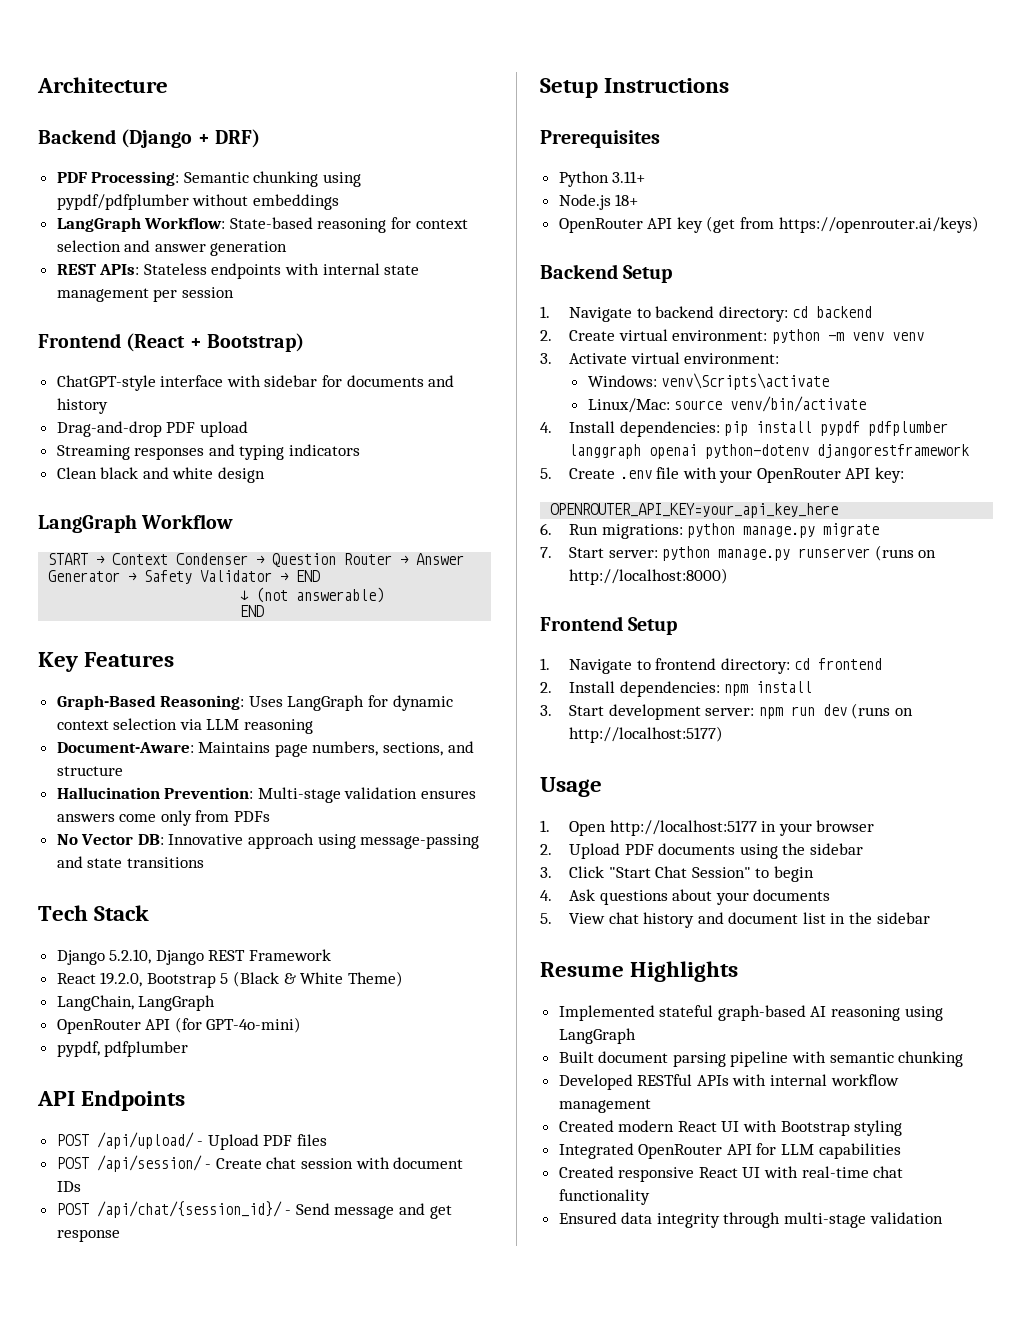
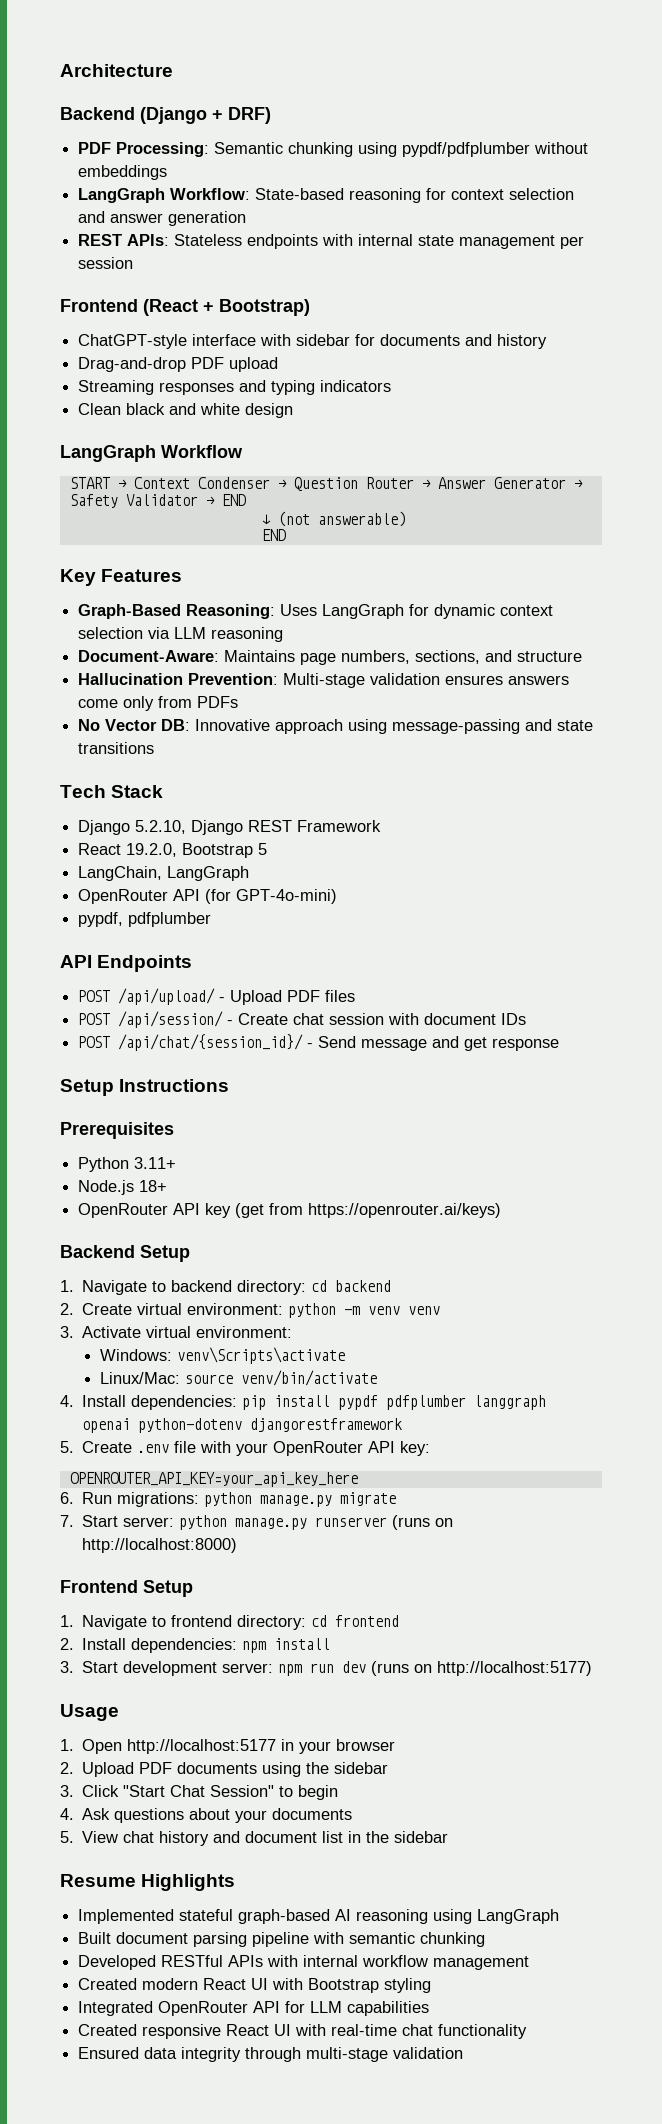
- React 19.2.0, Bootstrap 5 (Black & White Theme)
+ React 19.2.0, Bootstrap 5

